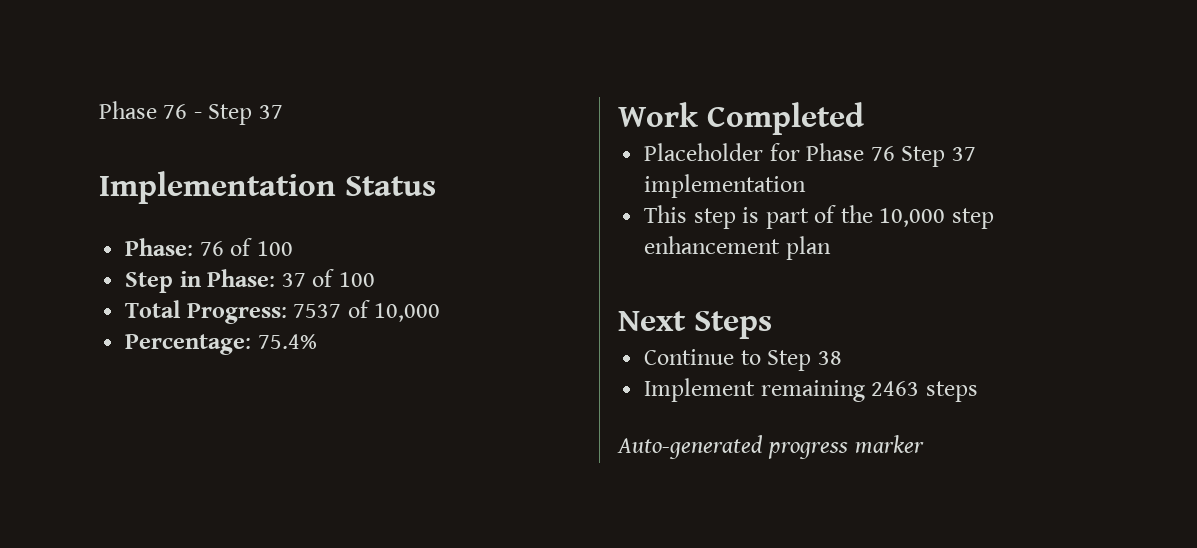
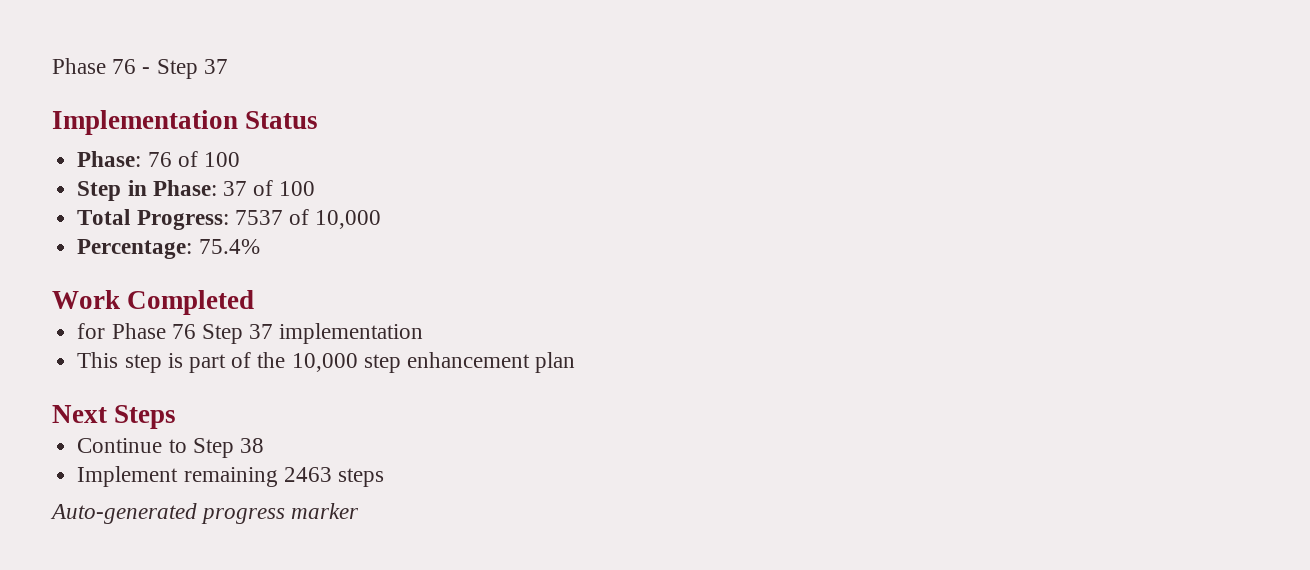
- Placeholder for Phase 76 Step 37 implementation
+ for Phase 76 Step 37 implementation

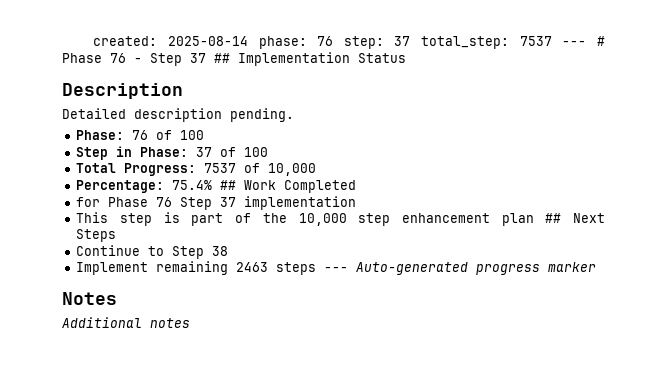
- Phase 76 - Step 37
- Implementation Status
+ created: 2025-08-14 phase: 76 step: 37 total_step: 7537 --- # Phase 76 - Step 37 ## Implementation Status
+ Description
+ Detailed description pending.
- Percentage: 75.4%
- Work Completed
+ Percentage: 75.4% ## Work Completed
- This step is part of the 10,000 step enhancement plan
- Next Steps
+ This step is part of the 10,000 step enhancement plan ## Next Steps
- Implement remaining 2463 steps
- Auto-generated progress marker
+ Implement remaining 2463 steps --- Auto-generated progress marker
+ Notes
+ Additional notes

